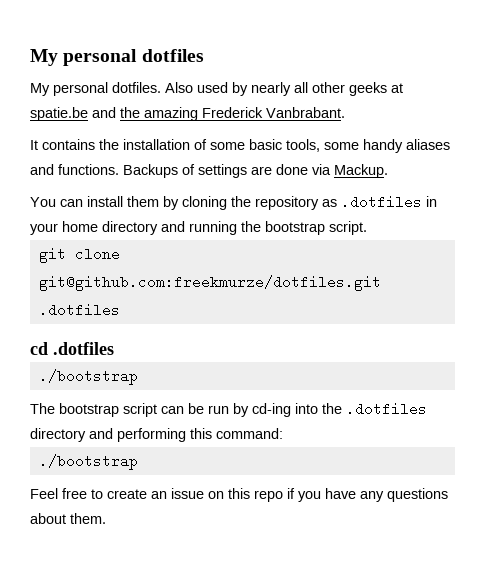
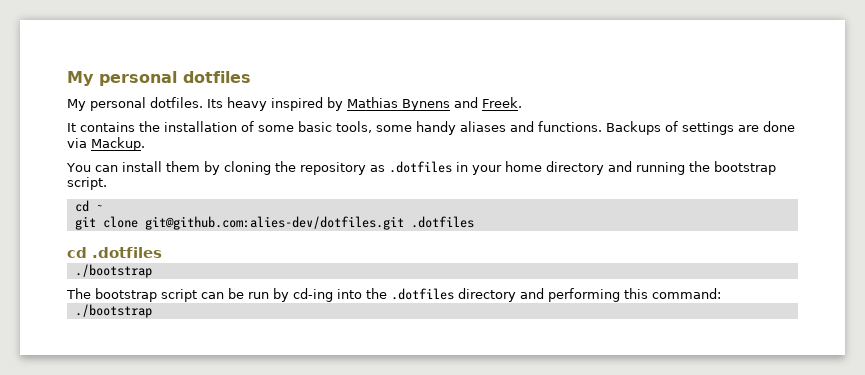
- Also used by nearly all other geeks at spatie.be and the amazing Frederick Vanbrabant.
+ Its heavy inspired by Mathias Bynens and Freek.
+ cd ~
- git clone git@github.com:freekmurze/dotfiles.git .dotfiles
+ git clone git@github.com:alies-dev/dotfiles.git .dotfiles
- Feel free to create an issue on this repo if you have any questions about them.

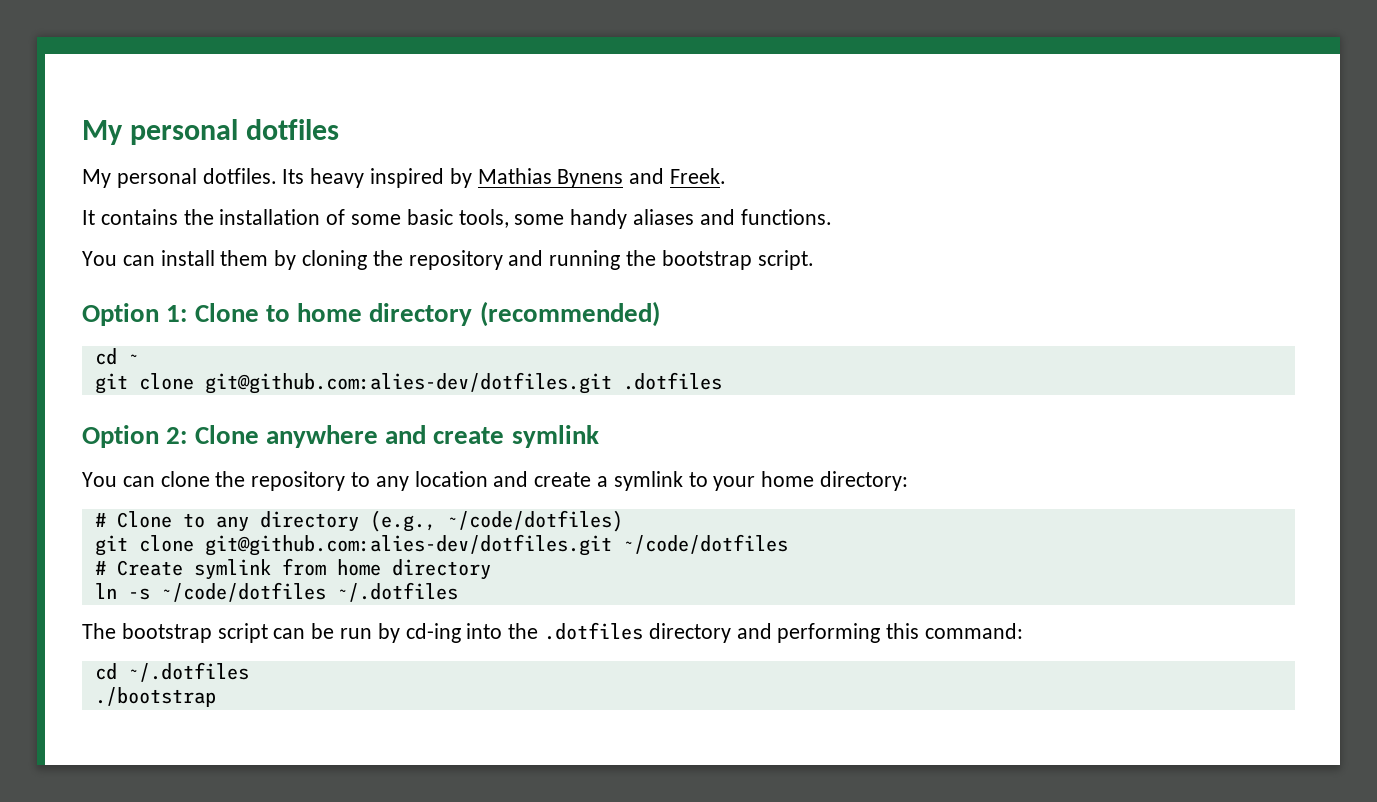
- Backups of settings are done via Mackup.
- You can install them by cloning the repository as .dotfiles in your home directory and running the bootstrap script.
+ You can install them by cloning the repository and running the bootstrap script.
+ Option 1: Clone to home directory (recommended)
- cd .dotfiles
- ./bootstrap
+ Option 2: Clone anywhere and create symlink
+ You can clone the repository to any location and create a symlink to your home directory:
+ # Clone to any directory (e.g., ~/code/dotfiles)
+ git clone git@github.com:alies-dev/dotfiles.git ~/code/dotfiles
+ # Create symlink from home directory
+ ln -s ~/code/dotfiles ~/.dotfiles
+ cd ~/.dotfiles

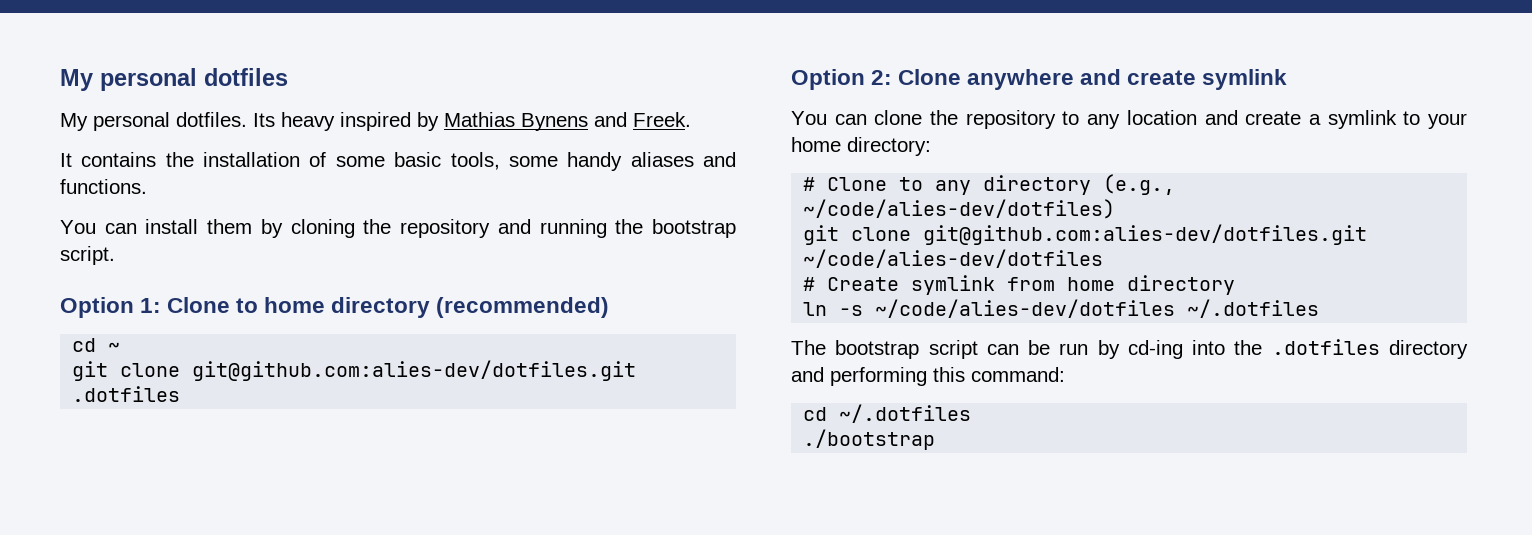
- # Clone to any directory (e.g., ~/code/dotfiles)
- git clone git@github.com:alies-dev/dotfiles.git ~/code/dotfiles
+ # Clone to any directory (e.g., ~/code/alies-dev/dotfiles)
+ git clone git@github.com:alies-dev/dotfiles.git ~/code/alies-dev/dotfiles
- ln -s ~/code/dotfiles ~/.dotfiles
+ ln -s ~/code/alies-dev/dotfiles ~/.dotfiles

